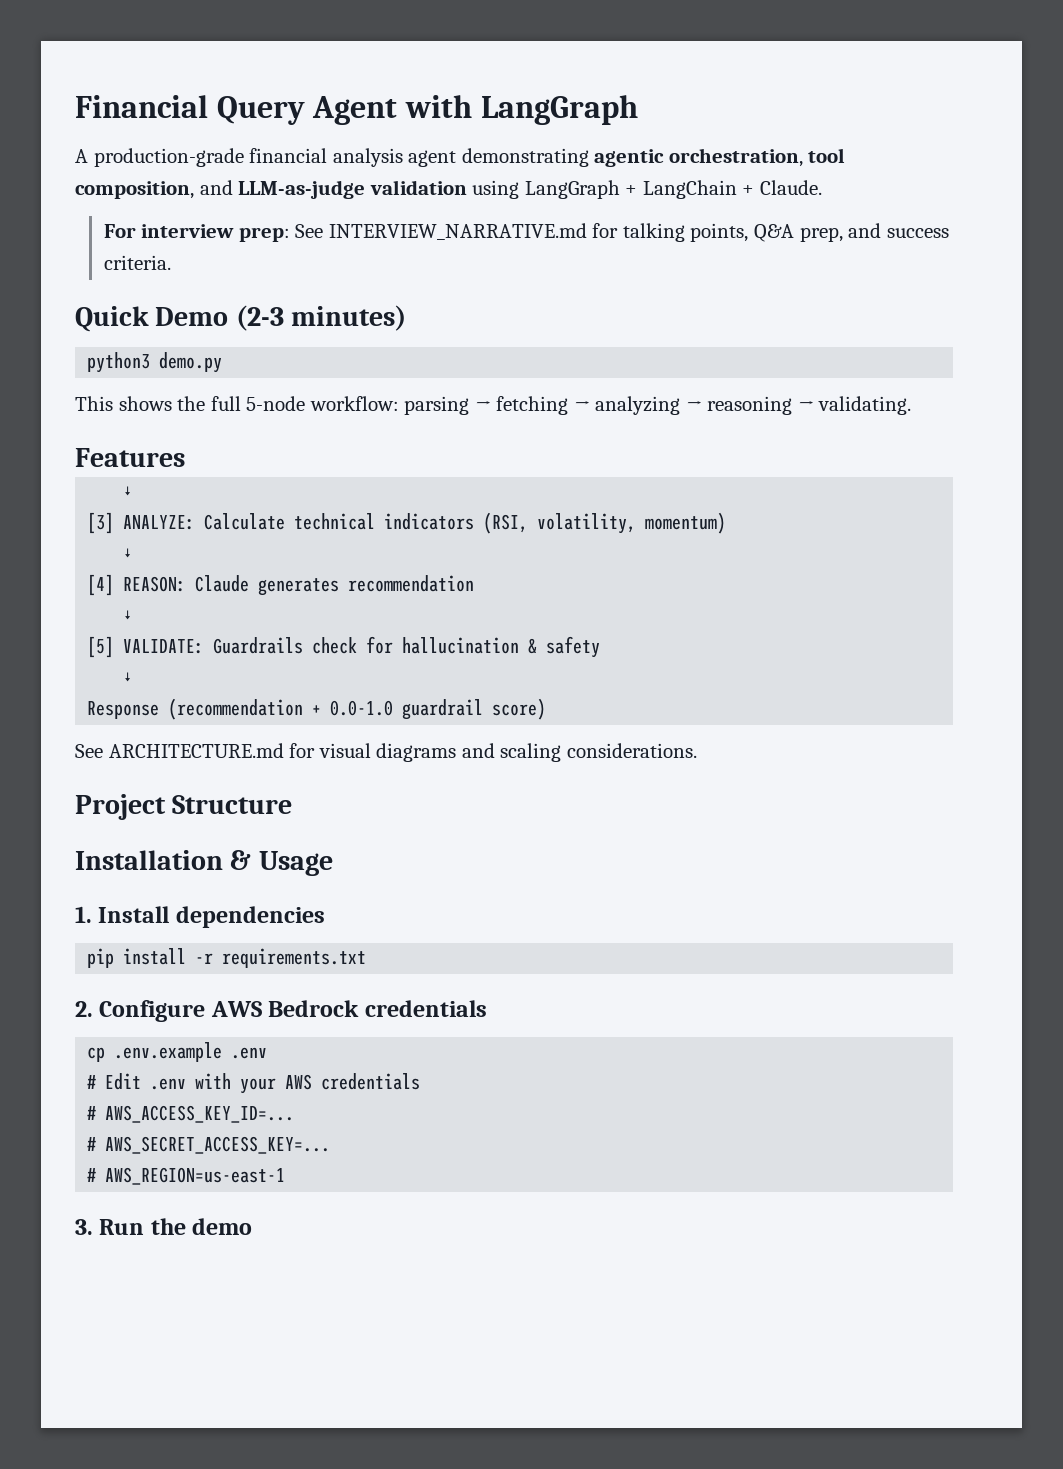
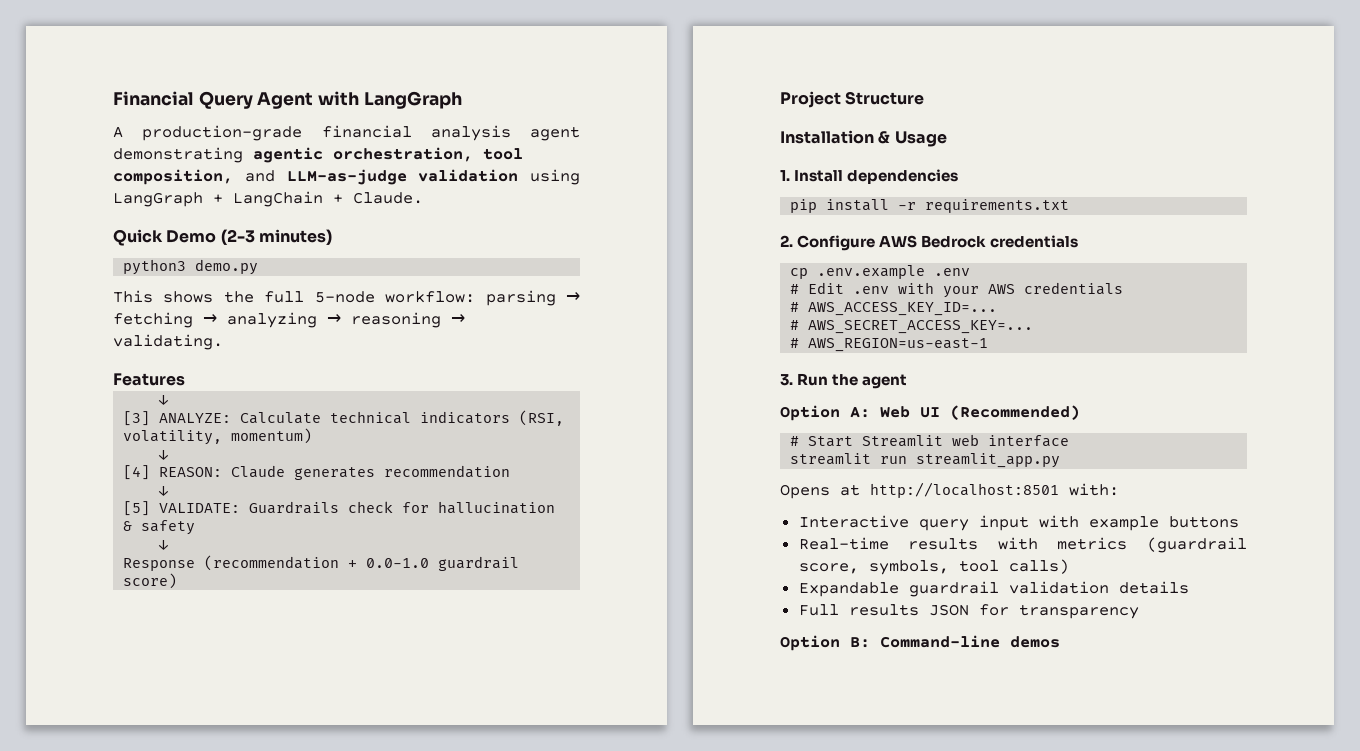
- For interview prep: See INTERVIEW_NARRATIVE.md for talking points, Q&A prep, and success criteria.
- See ARCHITECTURE.md for visual diagrams and scaling considerations.
- 3. Run the demo
+ 3. Run the agent
+ Option A: Web UI (Recommended)
+ # Start Streamlit web interface
+ streamlit run streamlit_app.py
+ Opens at http://localhost:8501 with:
+ Interactive query input with example buttons
+ Real-time results with metrics (guardrail score, symbols, tool calls)
+ Expandable guardrail validation details
+ Full results JSON for transparency
+ Option B: Command-line demos

